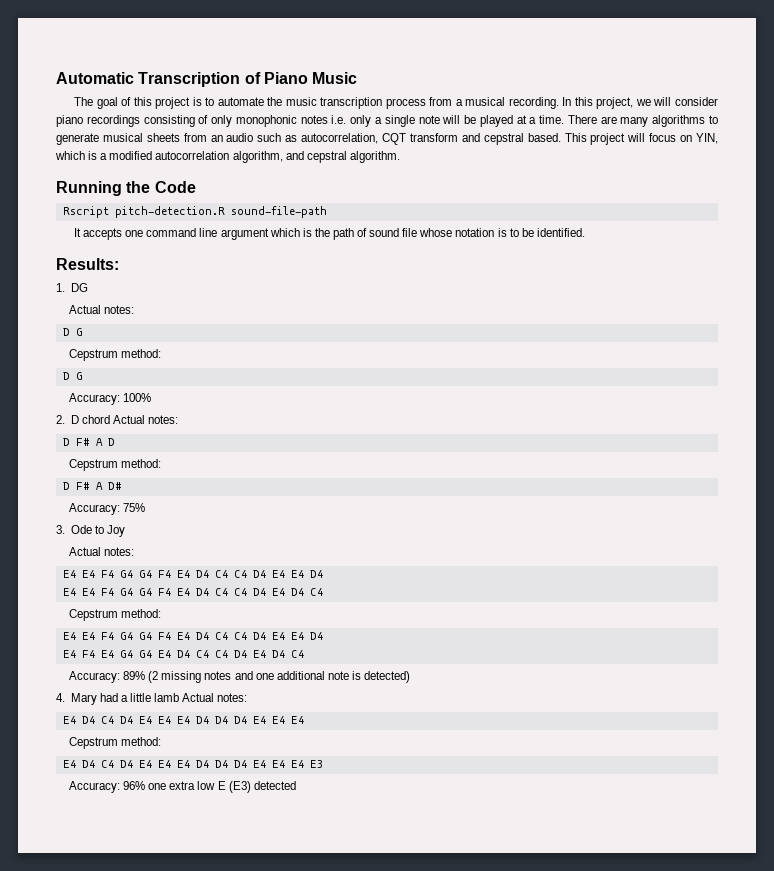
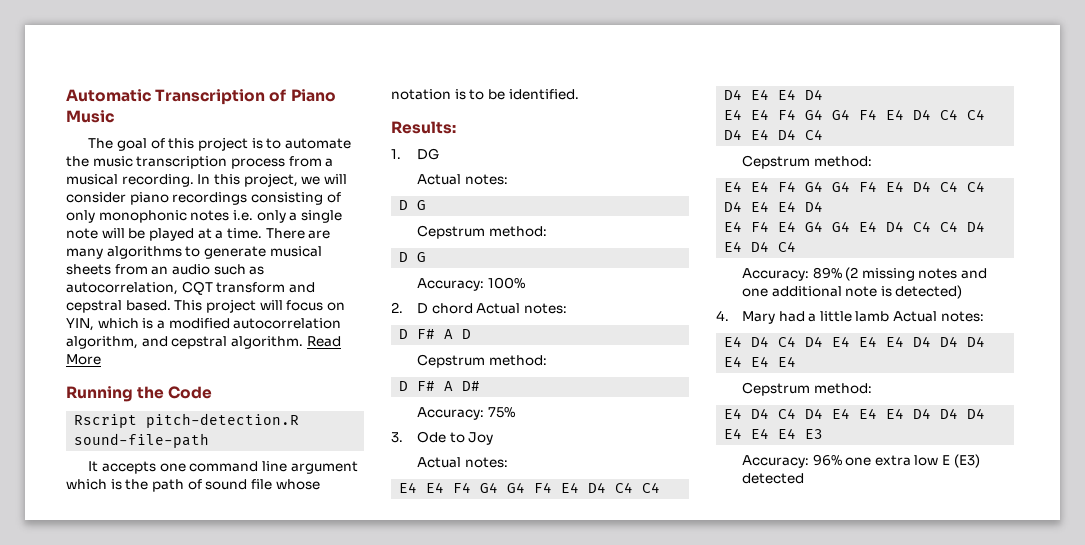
+ Read More

